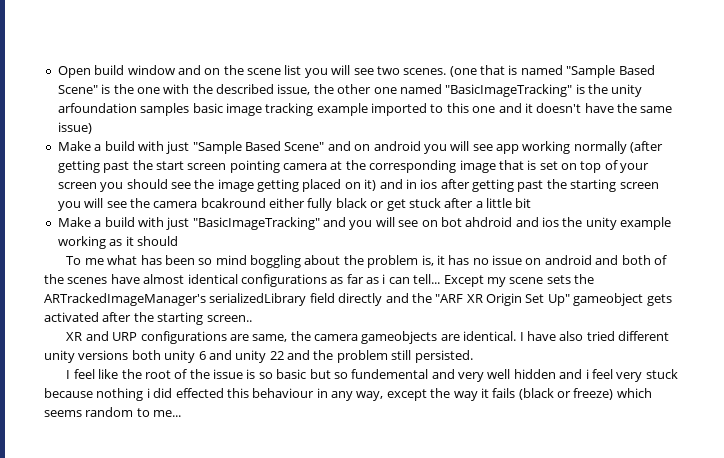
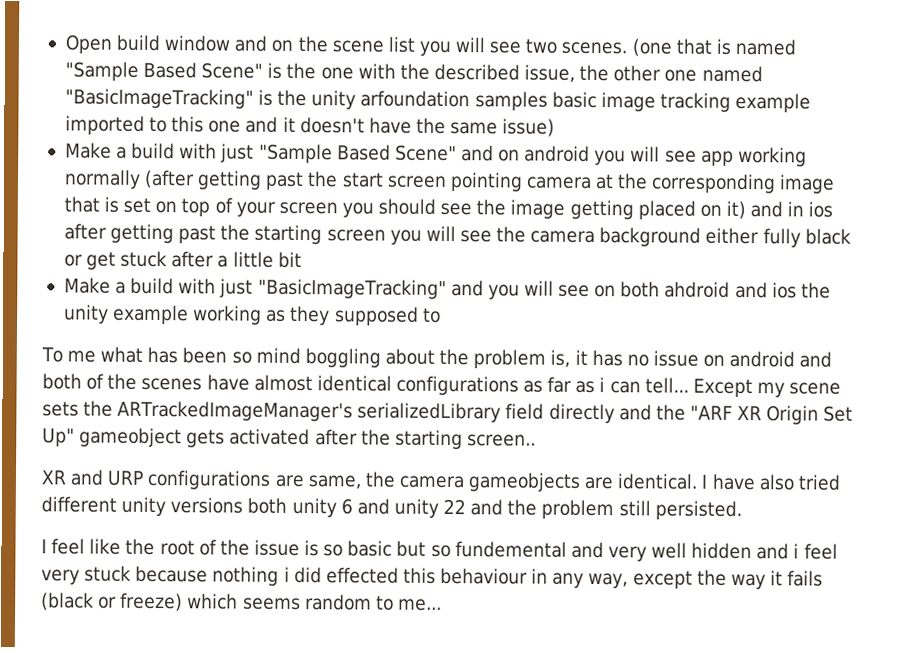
- Make a build with just "Sample Based Scene" and on android you will see app working normally (after getting past the start screen pointing camera at the corresponding image that is set on top of your screen you should see the image getting placed on it) and in ios after getting past the starting screen you will see the camera bcakround either fully black or get stuck after a little bit
+ Make a build with just "Sample Based Scene" and on android you will see app working normally (after getting past the start screen pointing camera at the corresponding image that is set on top of your screen you should see the image getting placed on it) and in ios after getting past the starting screen you will see the camera background either fully black or get stuck after a little bit
- Make a build with just "BasicImageTracking" and you will see on bot ahdroid and ios the unity example working as it should
+ Make a build with just "BasicImageTracking" and you will see on both ahdroid and ios the unity example working as they supposed to

